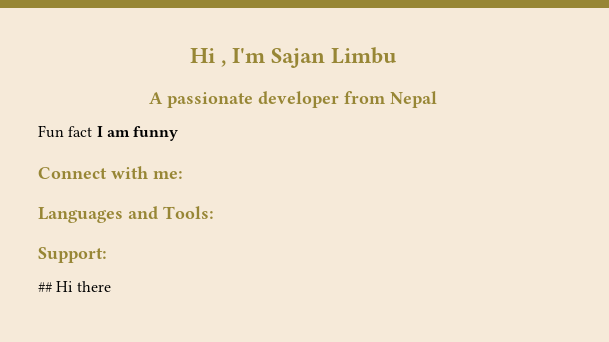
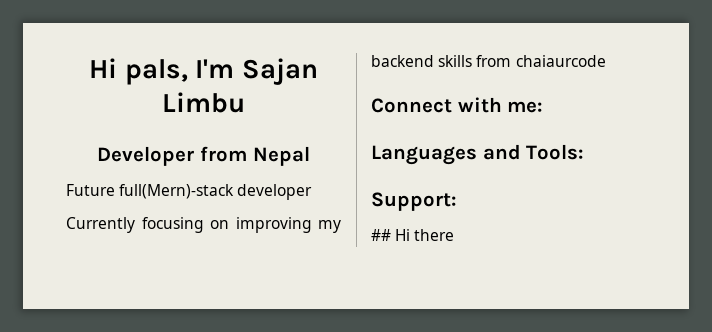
- Hi , I'm Sajan Limbu
+ Hi pals, I'm Sajan Limbu
- A passionate developer from Nepal
+ Developer from Nepal
- Fun fact I am funny
+ Future full(Mern)-stack developer
+ Currently focusing on improving my backend skills from chaiaurcode

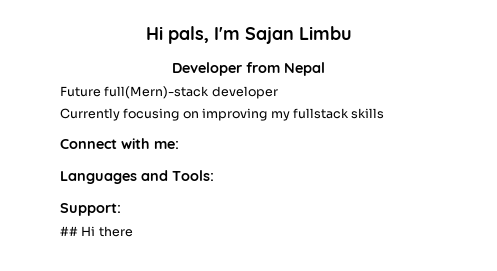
- Currently focusing on improving my backend skills from chaiaurcode
+ Currently focusing on improving my fullstack skills

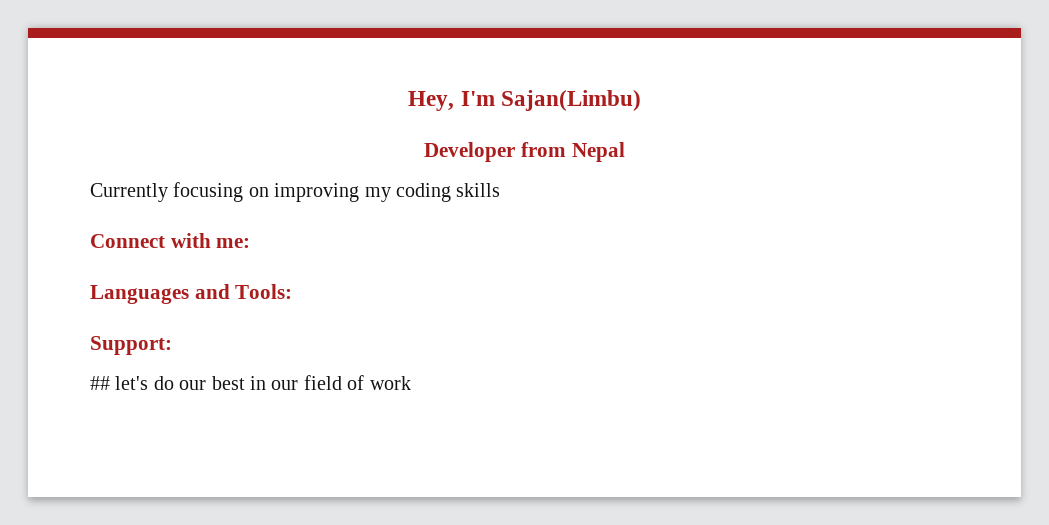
- Hi pals, I'm Sajan Limbu
+ Hey, I'm Sajan(Limbu)
- Future full(Mern)-stack developer
- Currently focusing on improving my fullstack skills
+ Currently focusing on improving my coding skills
- ## Hi there
+ ## let's do our best in our field of work

